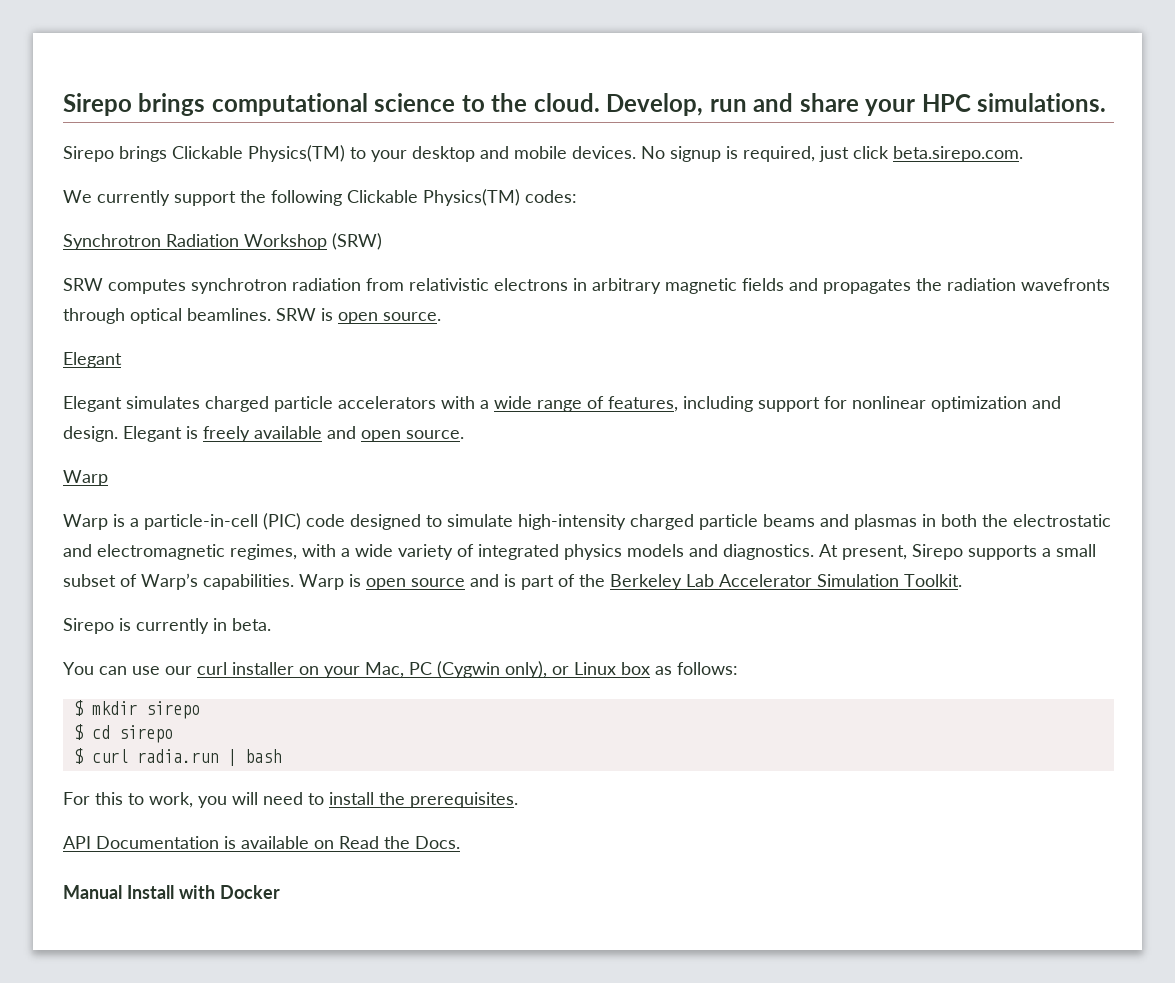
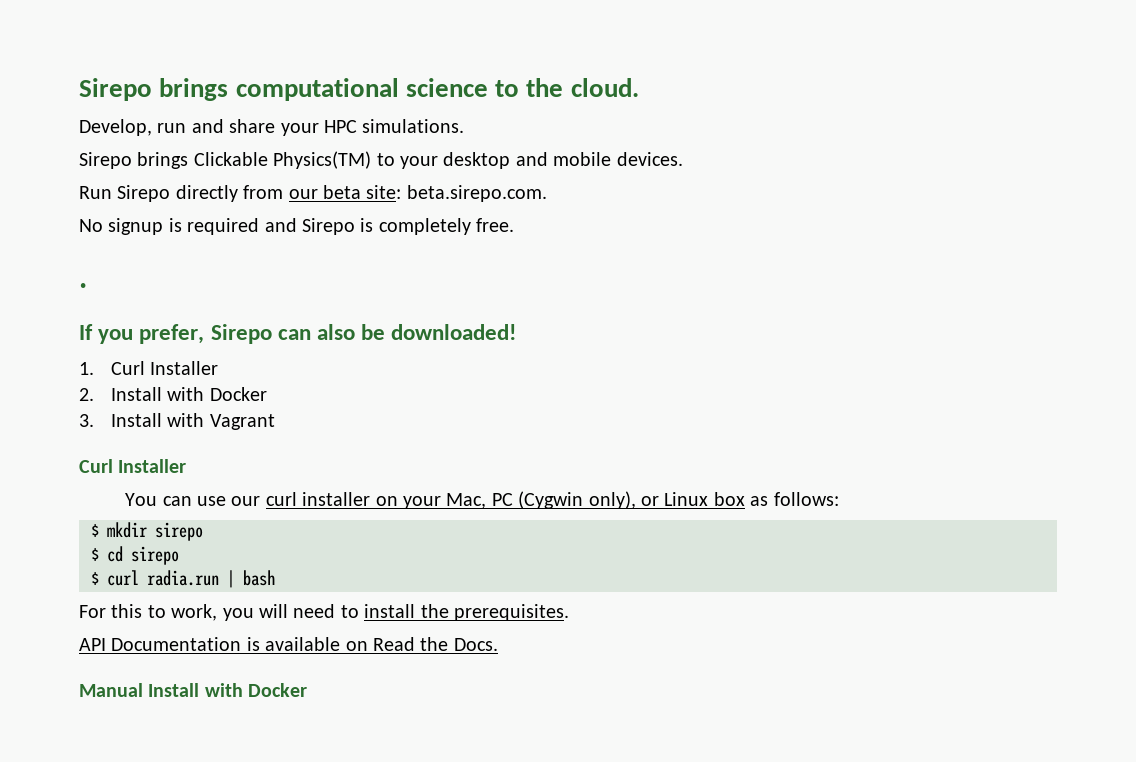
- Sirepo brings computational science to the cloud. Develop, run and share your HPC simulations.
+ Sirepo brings computational science to the cloud.
+ Develop, run and share your HPC simulations.
- Sirepo brings Clickable Physics(TM) to your desktop and mobile devices. No signup is required, just click beta.sirepo.com.
- We currently support the following Clickable Physics(TM) codes:
- Synchrotron Radiation Workshop (SRW)
- SRW computes synchrotron radiation from relativistic electrons in arbitrary magnetic fields and propagates the radiation wavefronts through optical beamlines. SRW is open source.
- Elegant
- Elegant simulates charged particle accelerators with a wide range of features, including support for nonlinear optimization and design. Elegant is freely available and open source.
- Warp
- Warp is a particle-in-cell (PIC) code designed to simulate high-intensity charged particle beams and plasmas in both the electrostatic and electromagnetic regimes, with a wide variety of integrated physics models and diagnostics. At present, Sirepo supports a small subset of Warp’s capabilities. Warp is open source and is part of the Berkeley Lab Accelerator Simulation Toolkit.
- Sirepo is currently in beta.
+ Sirepo brings Clickable Physics(TM) to your desktop and mobile devices.
+ Run Sirepo directly from our beta site: beta.sirepo.com.
+ No signup is required and Sirepo is completely free.
+ .
+ If you prefer, Sirepo can also be downloaded!
+ 1. Curl Installer
+ 2. Install with Docker
+ 3. Install with Vagrant
+ Curl Installer

